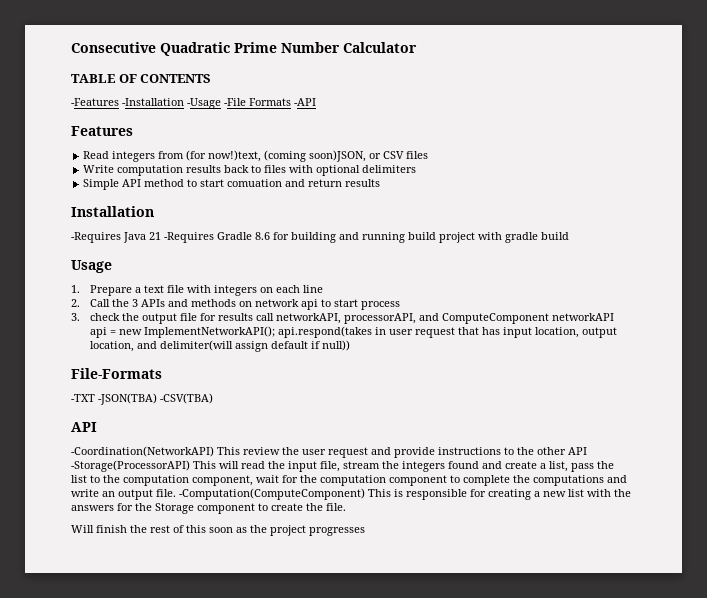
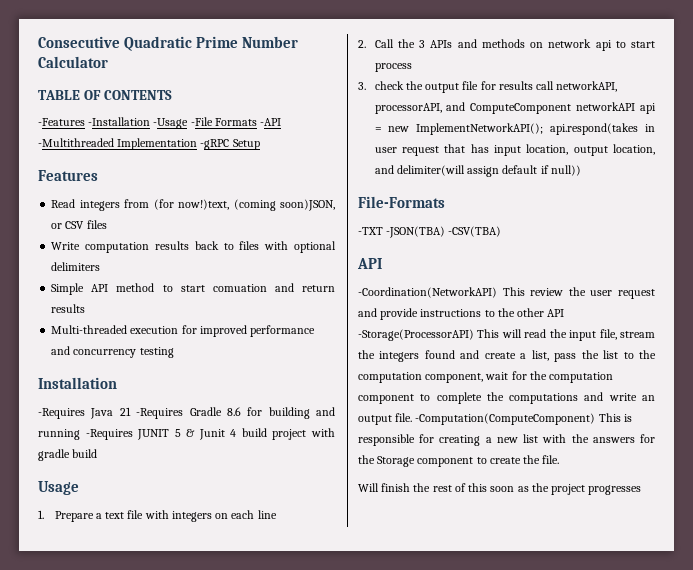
- -Features -Installation -Usage -File Formats -API
+ -Features -Installation -Usage -File Formats -API -Multithreaded Implementation -gRPC Setup
+ Multi-threaded execution for improved performance and concurrency testing
- -Requires Java 21 -Requires Gradle 8.6 for building and running build project with gradle build
+ -Requires Java 21 -Requires Gradle 8.6 for building and running -Requires JUNIT 5 & Junit 4 build project with gradle build

